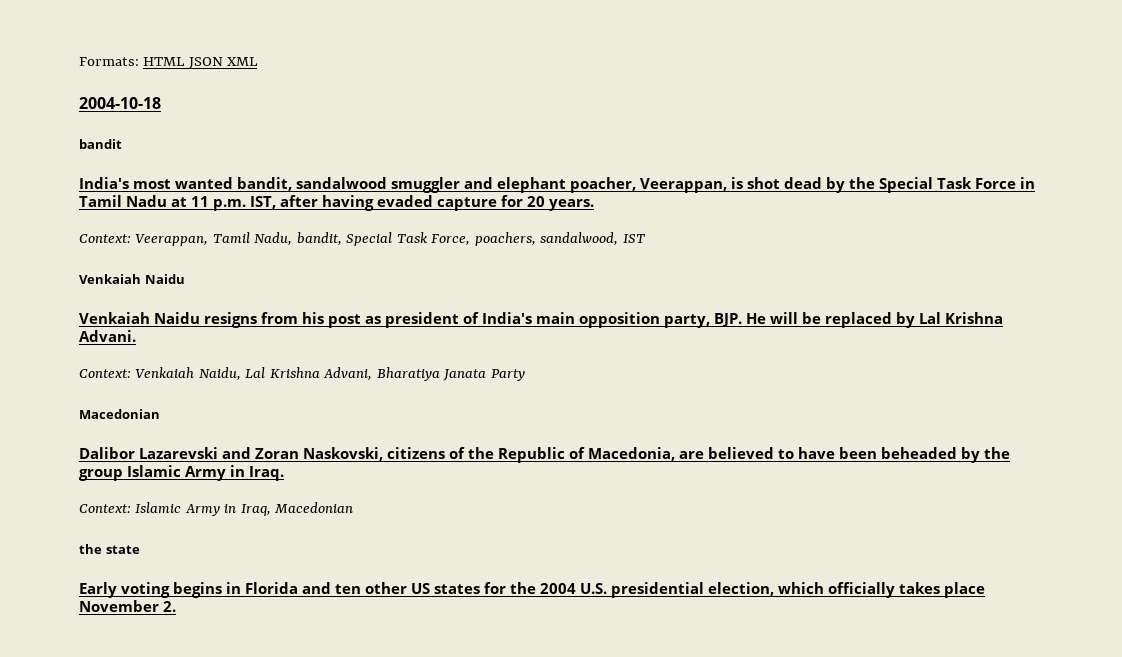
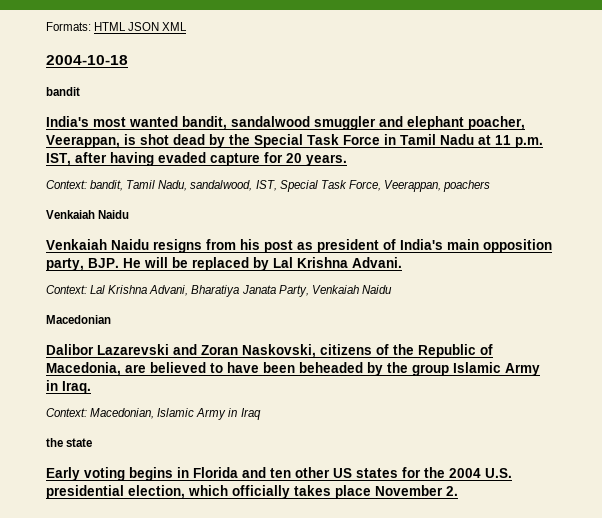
- Context: Veerappan, Tamil Nadu, bandit, Special Task Force, poachers, sandalwood, IST
+ Context: bandit, Tamil Nadu, sandalwood, IST, Special Task Force, Veerappan, poachers
- Context: Venkaiah Naidu, Lal Krishna Advani, Bharatiya Janata Party
+ Context: Lal Krishna Advani, Bharatiya Janata Party, Venkaiah Naidu
- Context: Islamic Army in Iraq, Macedonian
+ Context: Macedonian, Islamic Army in Iraq

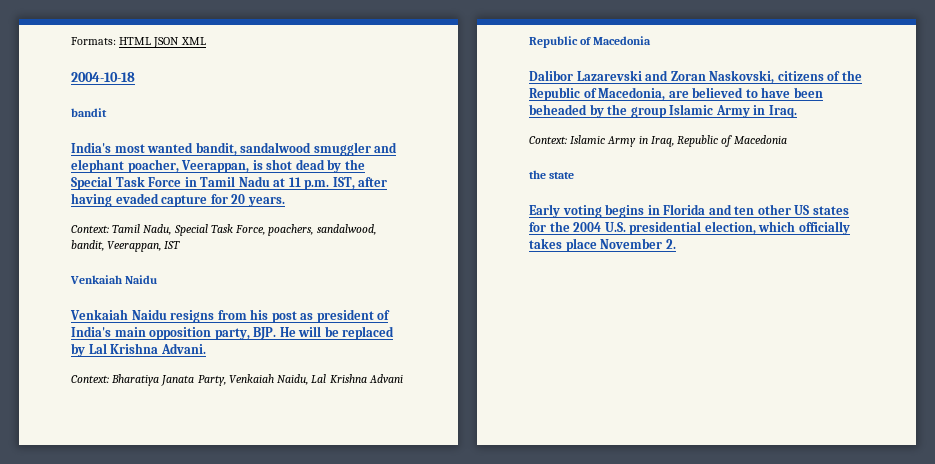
- Context: bandit, Tamil Nadu, sandalwood, IST, Special Task Force, Veerappan, poachers
+ Context: Tamil Nadu, Special Task Force, poachers, sandalwood, bandit, Veerappan, IST
- Context: Lal Krishna Advani, Bharatiya Janata Party, Venkaiah Naidu
- Macedonian
+ Context: Bharatiya Janata Party, Venkaiah Naidu, Lal Krishna Advani
+ Republic of Macedonia
- Context: Macedonian, Islamic Army in Iraq
+ Context: Islamic Army in Iraq, Republic of Macedonia

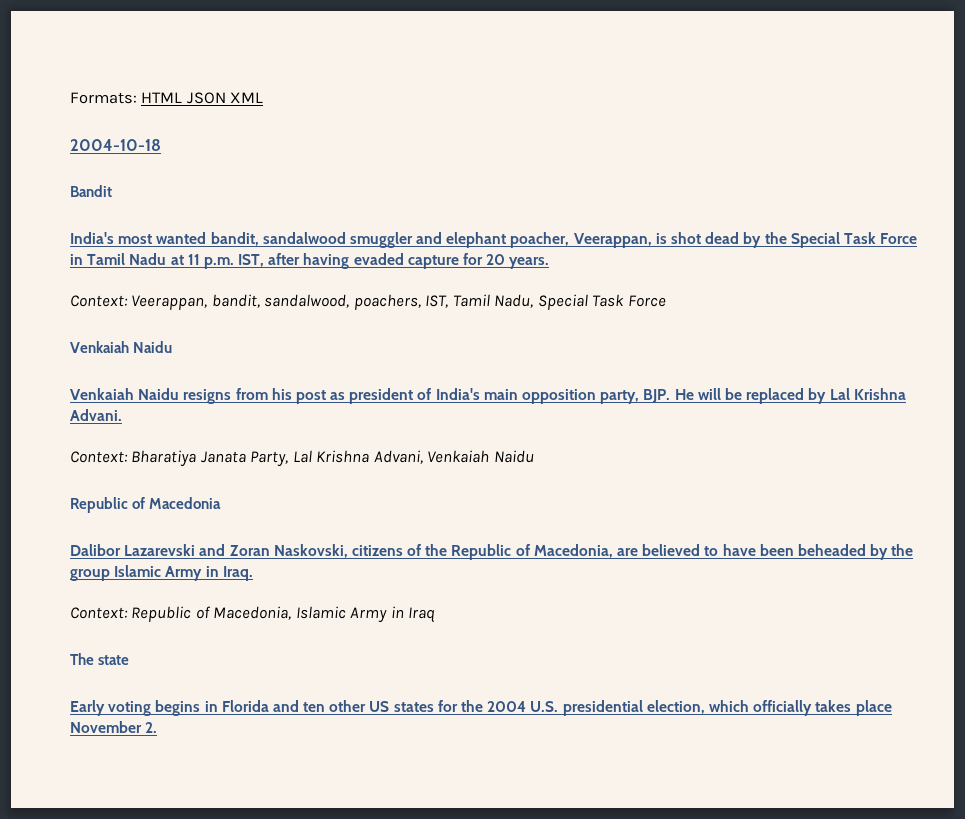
- bandit
+ Bandit
- Context: Tamil Nadu, Special Task Force, poachers, sandalwood, bandit, Veerappan, IST
+ Context: Veerappan, bandit, sandalwood, poachers, IST, Tamil Nadu, Special Task Force
- Context: Bharatiya Janata Party, Venkaiah Naidu, Lal Krishna Advani
+ Context: Bharatiya Janata Party, Lal Krishna Advani, Venkaiah Naidu
- Context: Islamic Army in Iraq, Republic of Macedonia
- the state
+ Context: Republic of Macedonia, Islamic Army in Iraq
+ The state

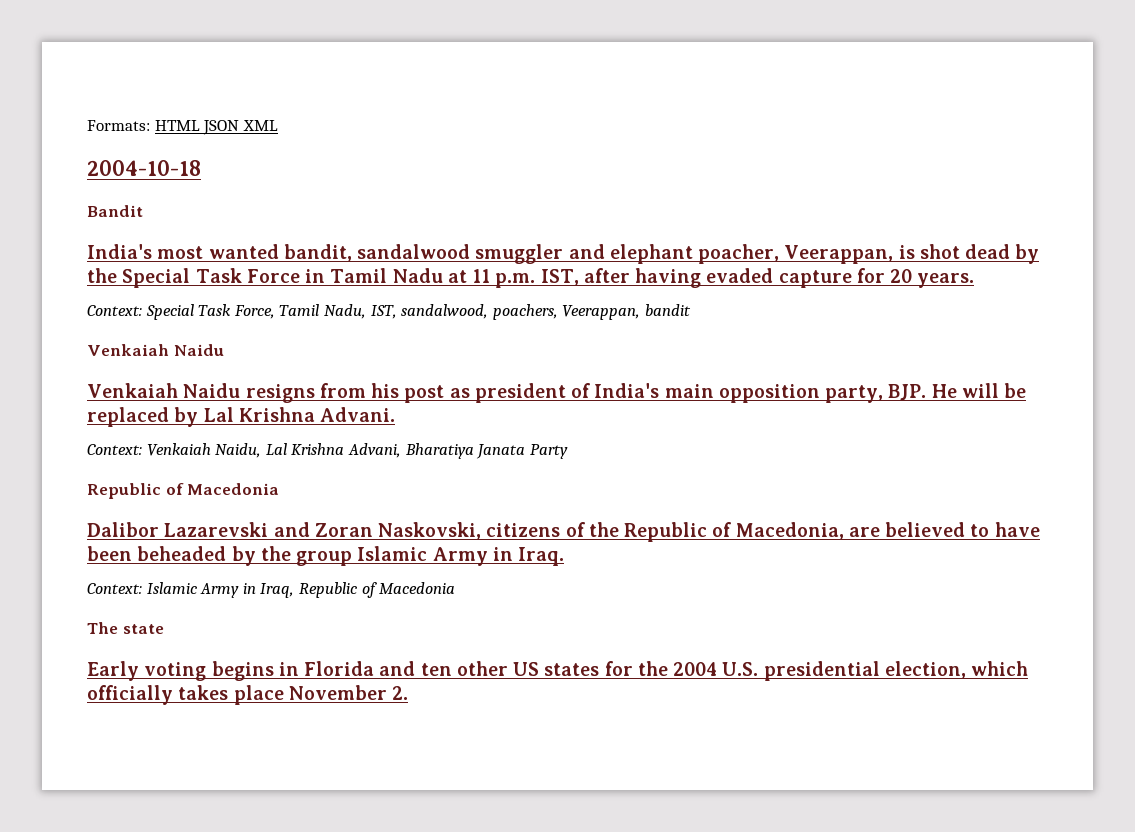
- Context: Veerappan, bandit, sandalwood, poachers, IST, Tamil Nadu, Special Task Force
+ Context: Special Task Force, Tamil Nadu, IST, sandalwood, poachers, Veerappan, bandit
- Context: Bharatiya Janata Party, Lal Krishna Advani, Venkaiah Naidu
+ Context: Venkaiah Naidu, Lal Krishna Advani, Bharatiya Janata Party
- Context: Republic of Macedonia, Islamic Army in Iraq
+ Context: Islamic Army in Iraq, Republic of Macedonia

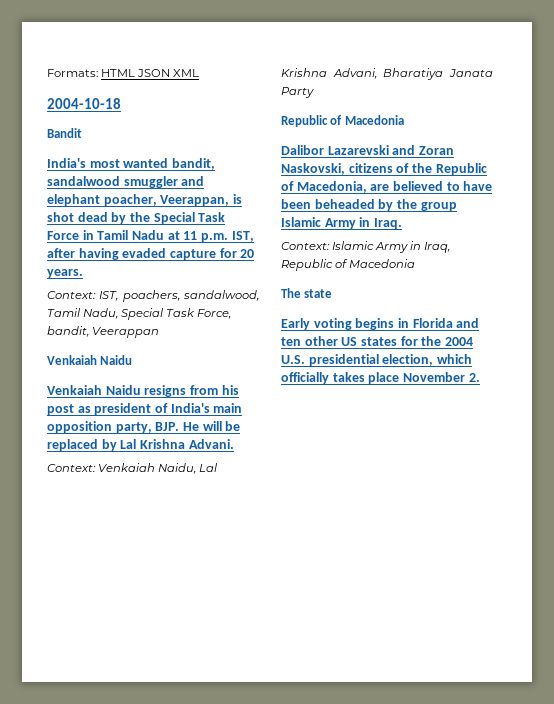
- Context: Special Task Force, Tamil Nadu, IST, sandalwood, poachers, Veerappan, bandit
+ Context: IST, poachers, sandalwood, Tamil Nadu, Special Task Force, bandit, Veerappan

